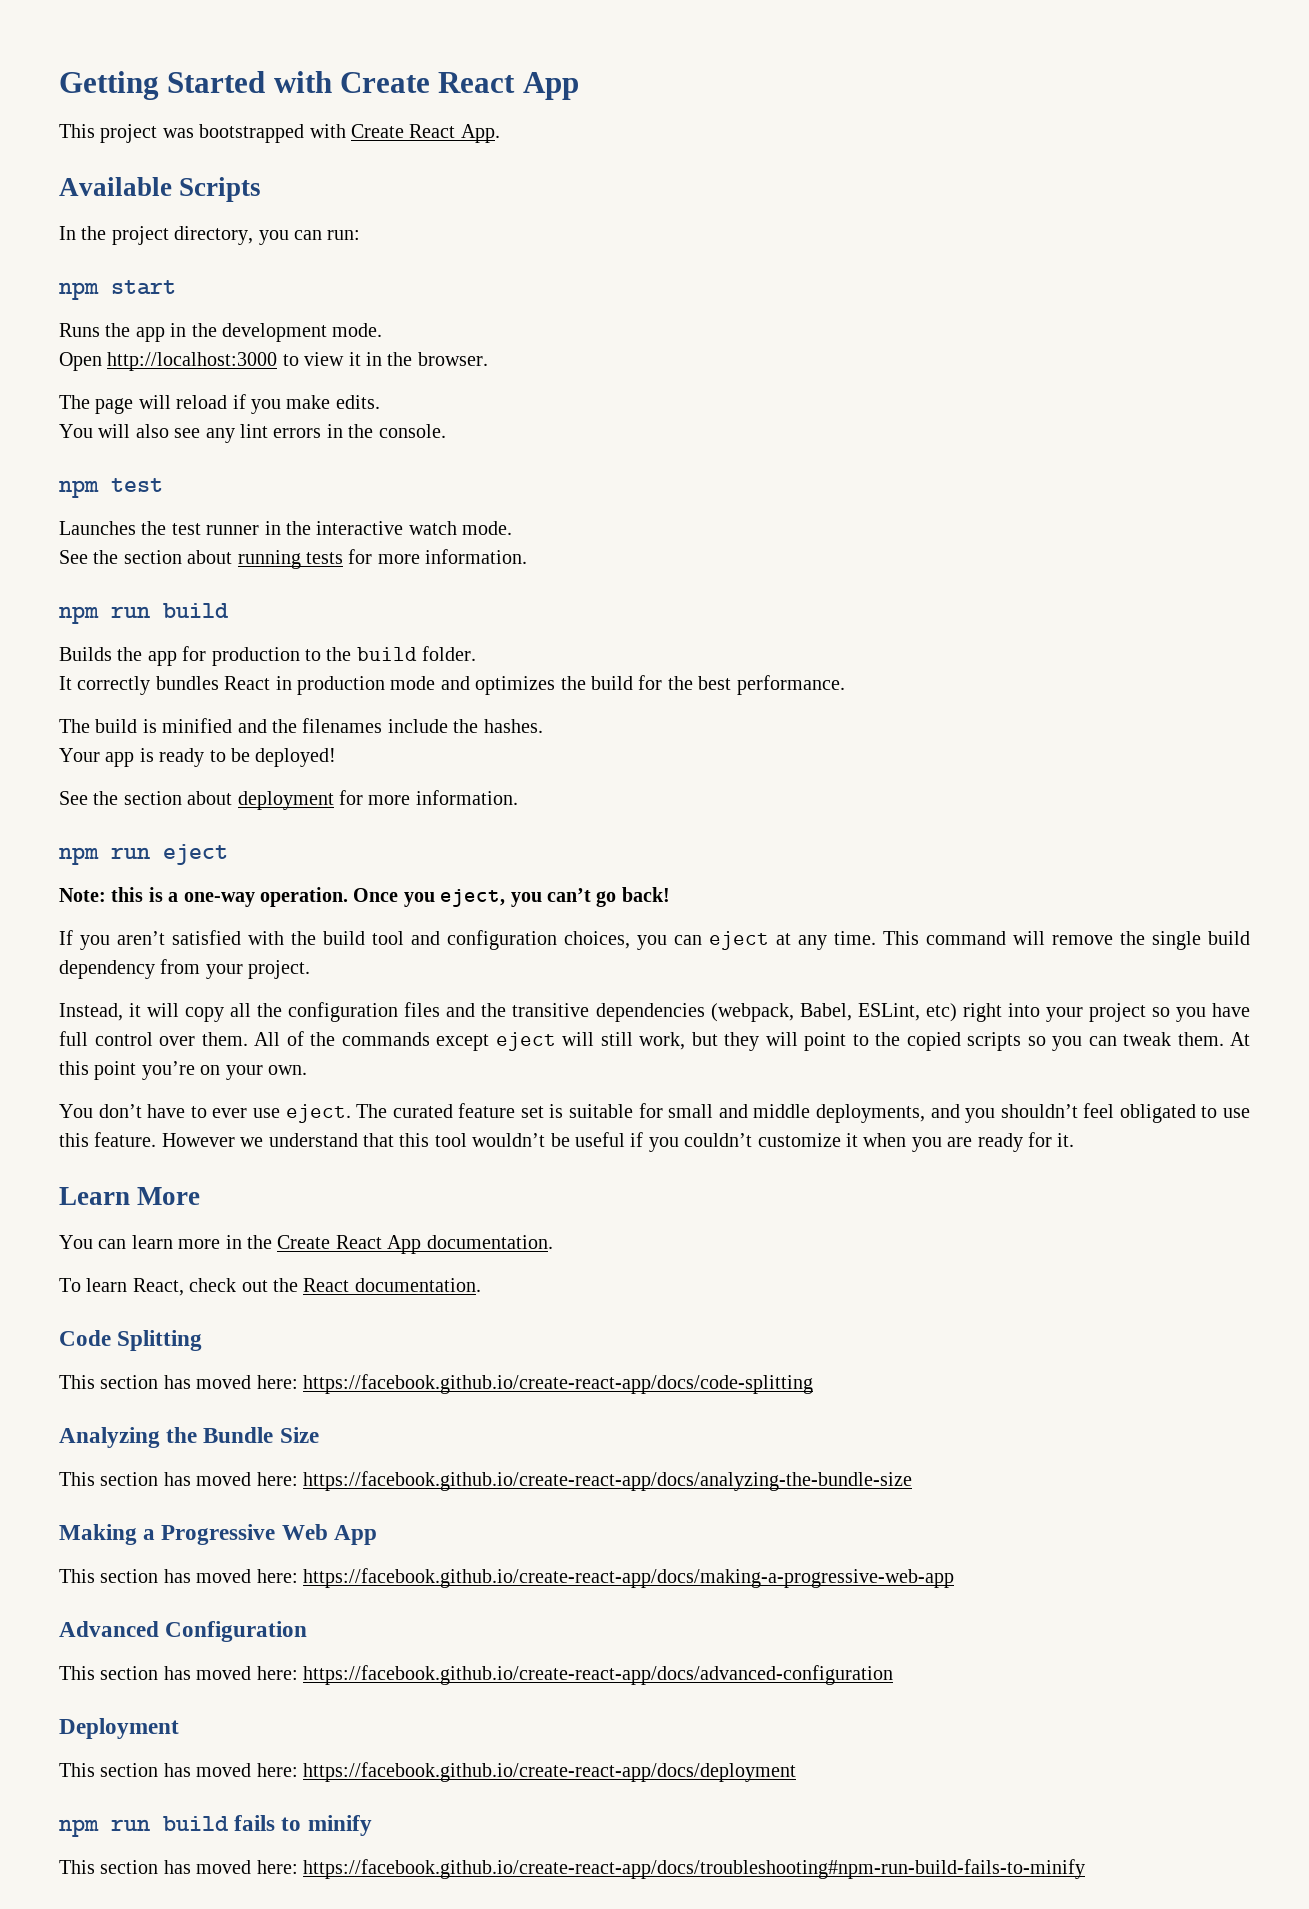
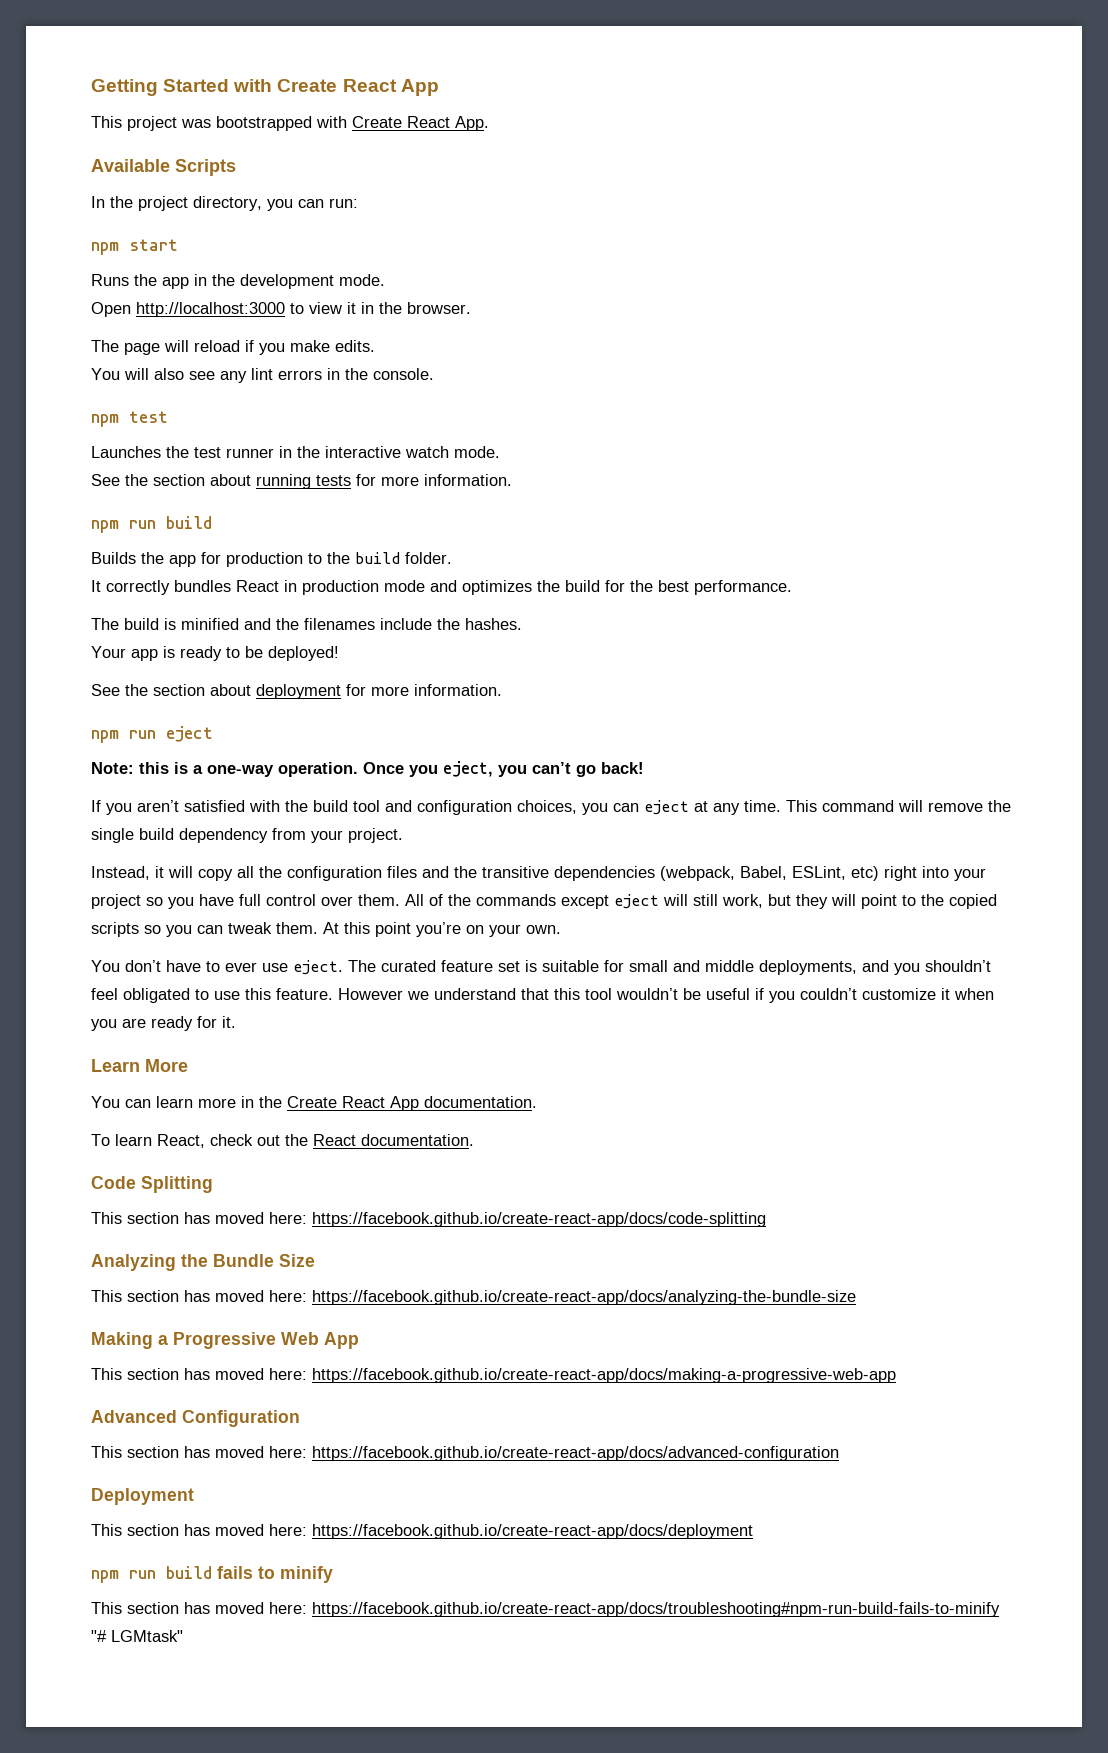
- This section has moved here: https://facebook.github.io/create-react-app/docs/troubleshooting#npm-run-build-fails-to-minify
+ This section has moved here: https://facebook.github.io/create-react-app/docs/troubleshooting#npm-run-build-fails-to-minify "# LGMtask"

